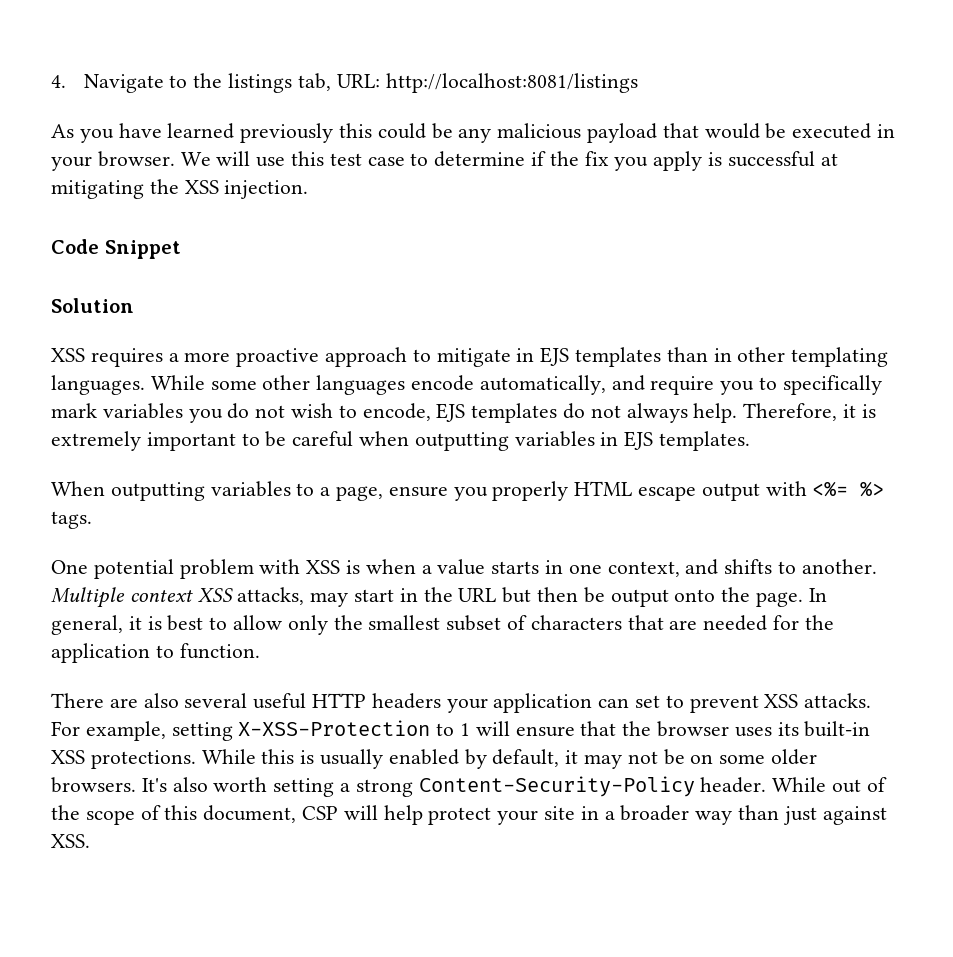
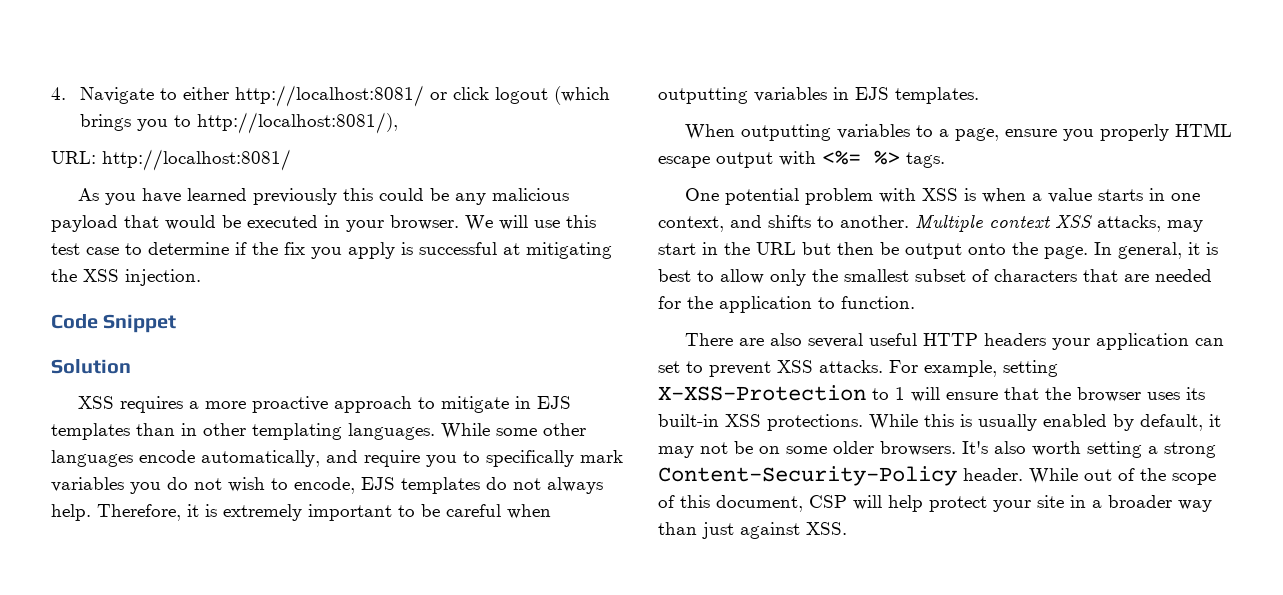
- 4. Navigate to the listings tab, URL: http://localhost:8081/listings
+ 4. Navigate to either http://localhost:8081/ or click logout (which brings you to http://localhost:8081/),
+ URL: http://localhost:8081/

